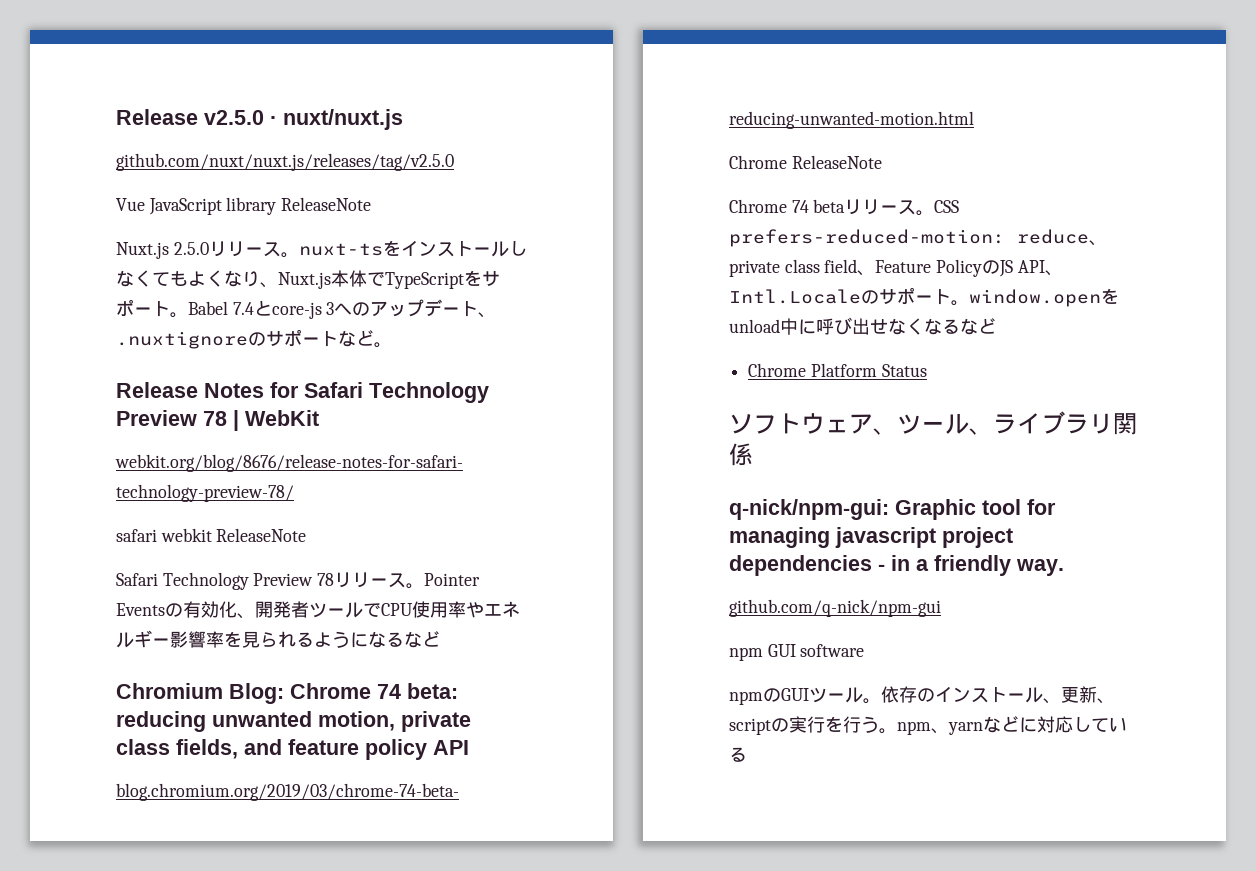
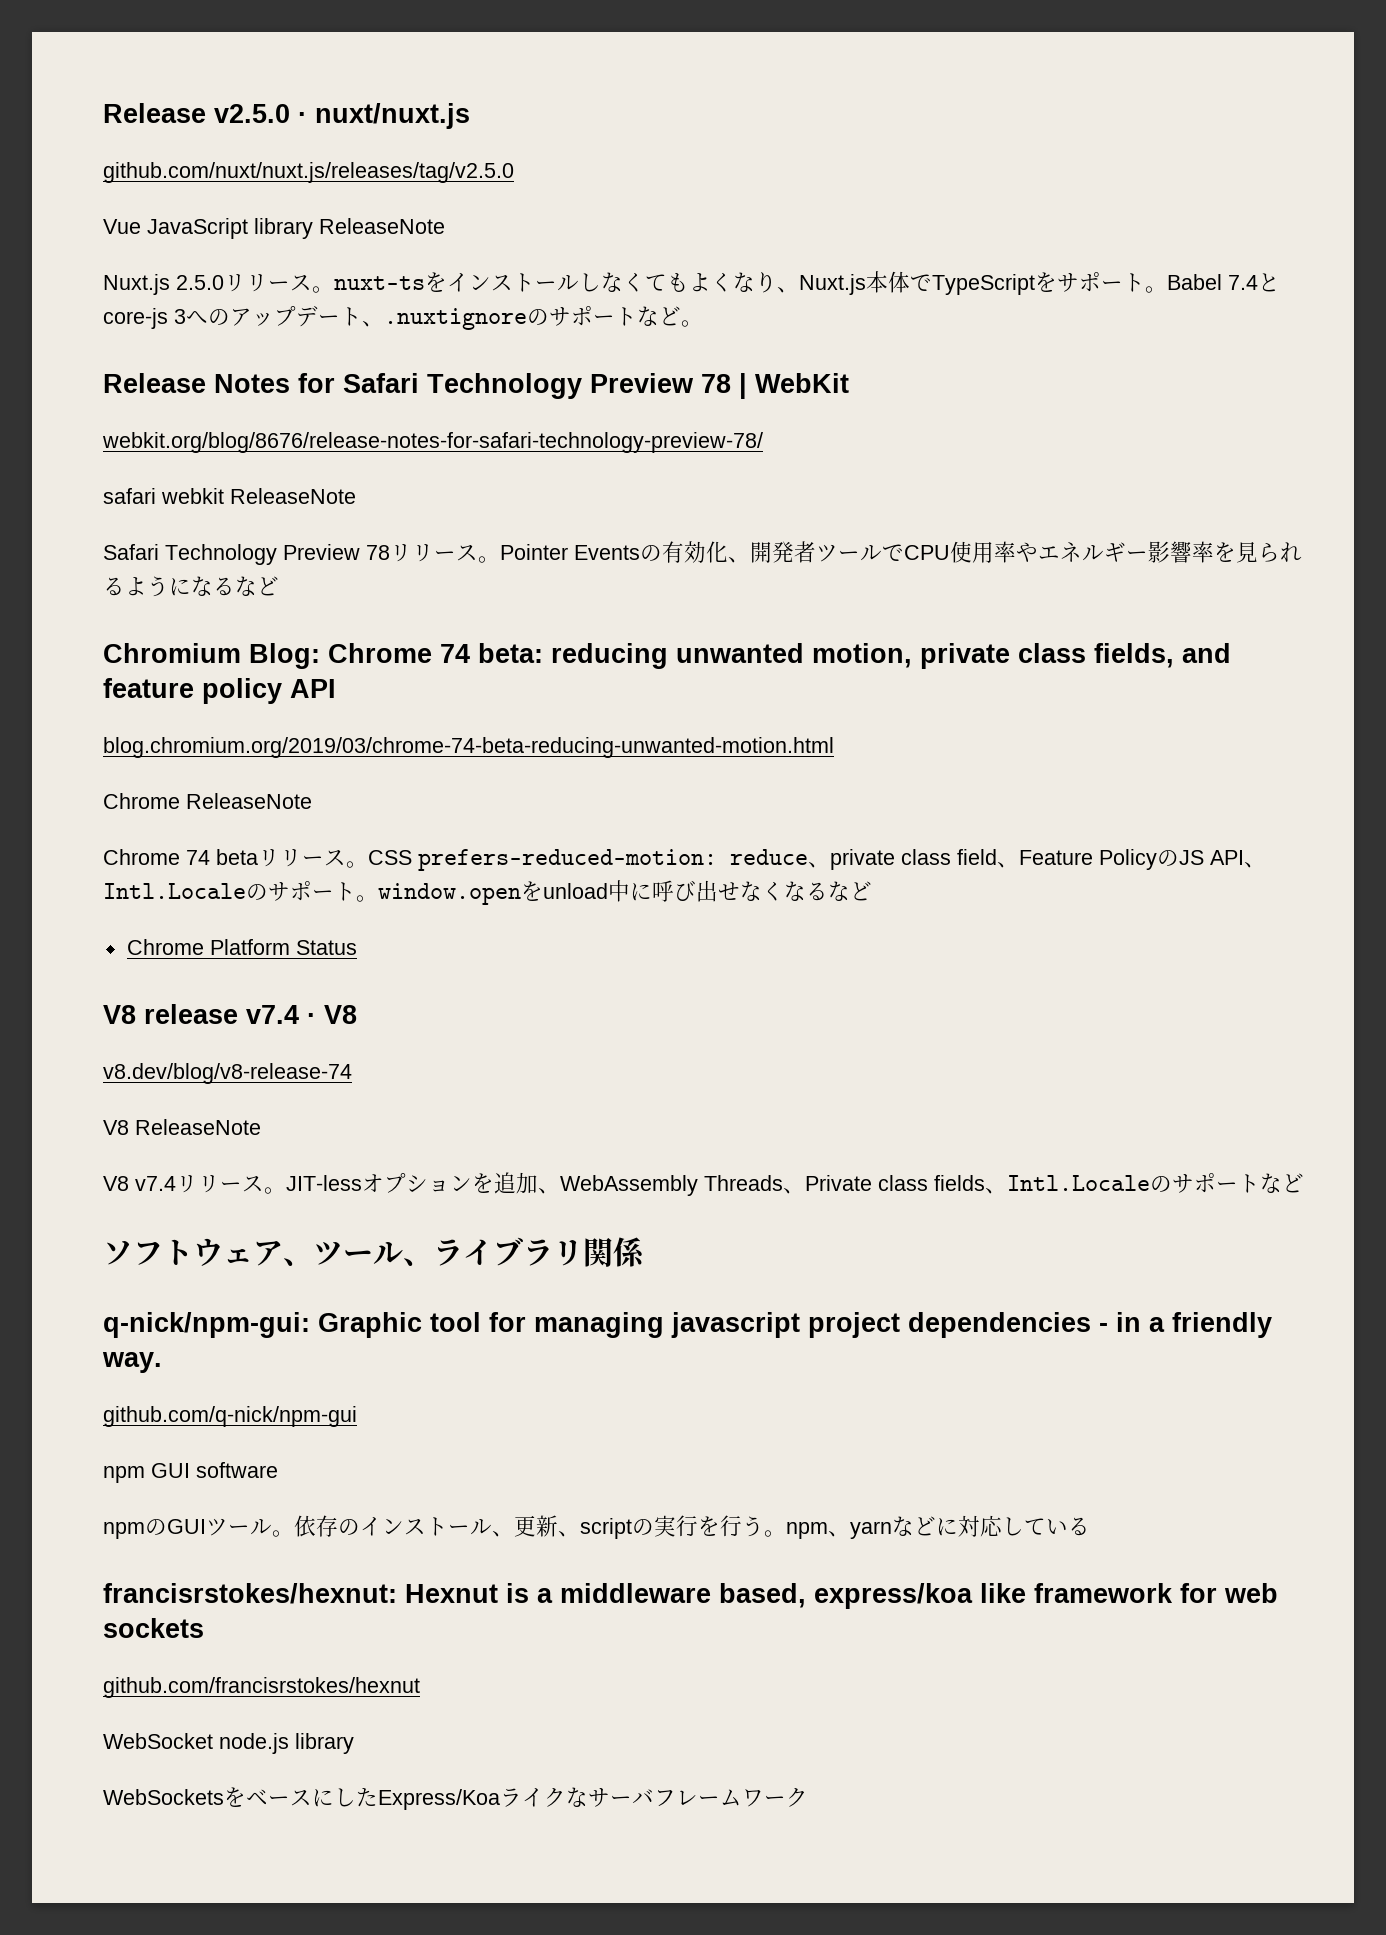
+ V8 release v7.4 · V8
+ v8.dev/blog/v8-release-74
+ V8 ReleaseNote
+ V8 v7.4リリース。JIT-lessオプションを追加、WebAssembly Threads、Private class fields、Intl.Localeのサポートなど
+ francisrstokes/hexnut: Hexnut is a middleware based, express/koa like framework for web sockets
+ github.com/francisrstokes/hexnut
+ WebSocket node.js library
+ WebSocketsをベースにしたExpress/Koaライクなサーバフレームワーク

